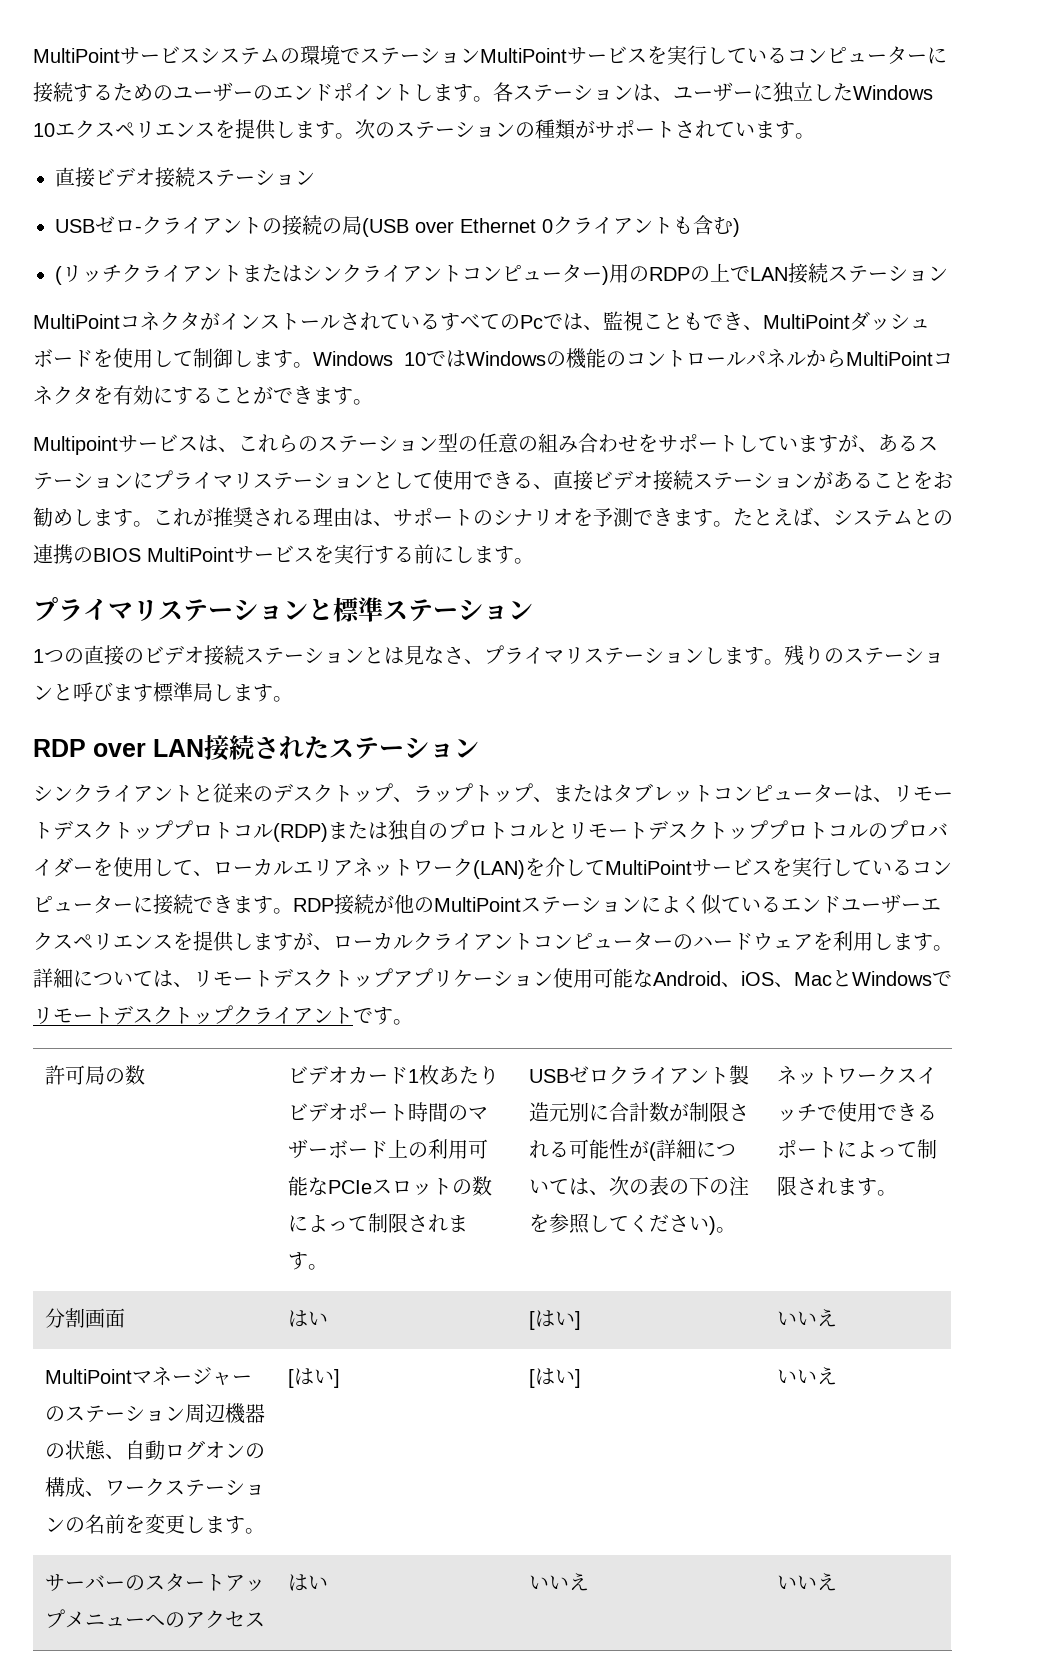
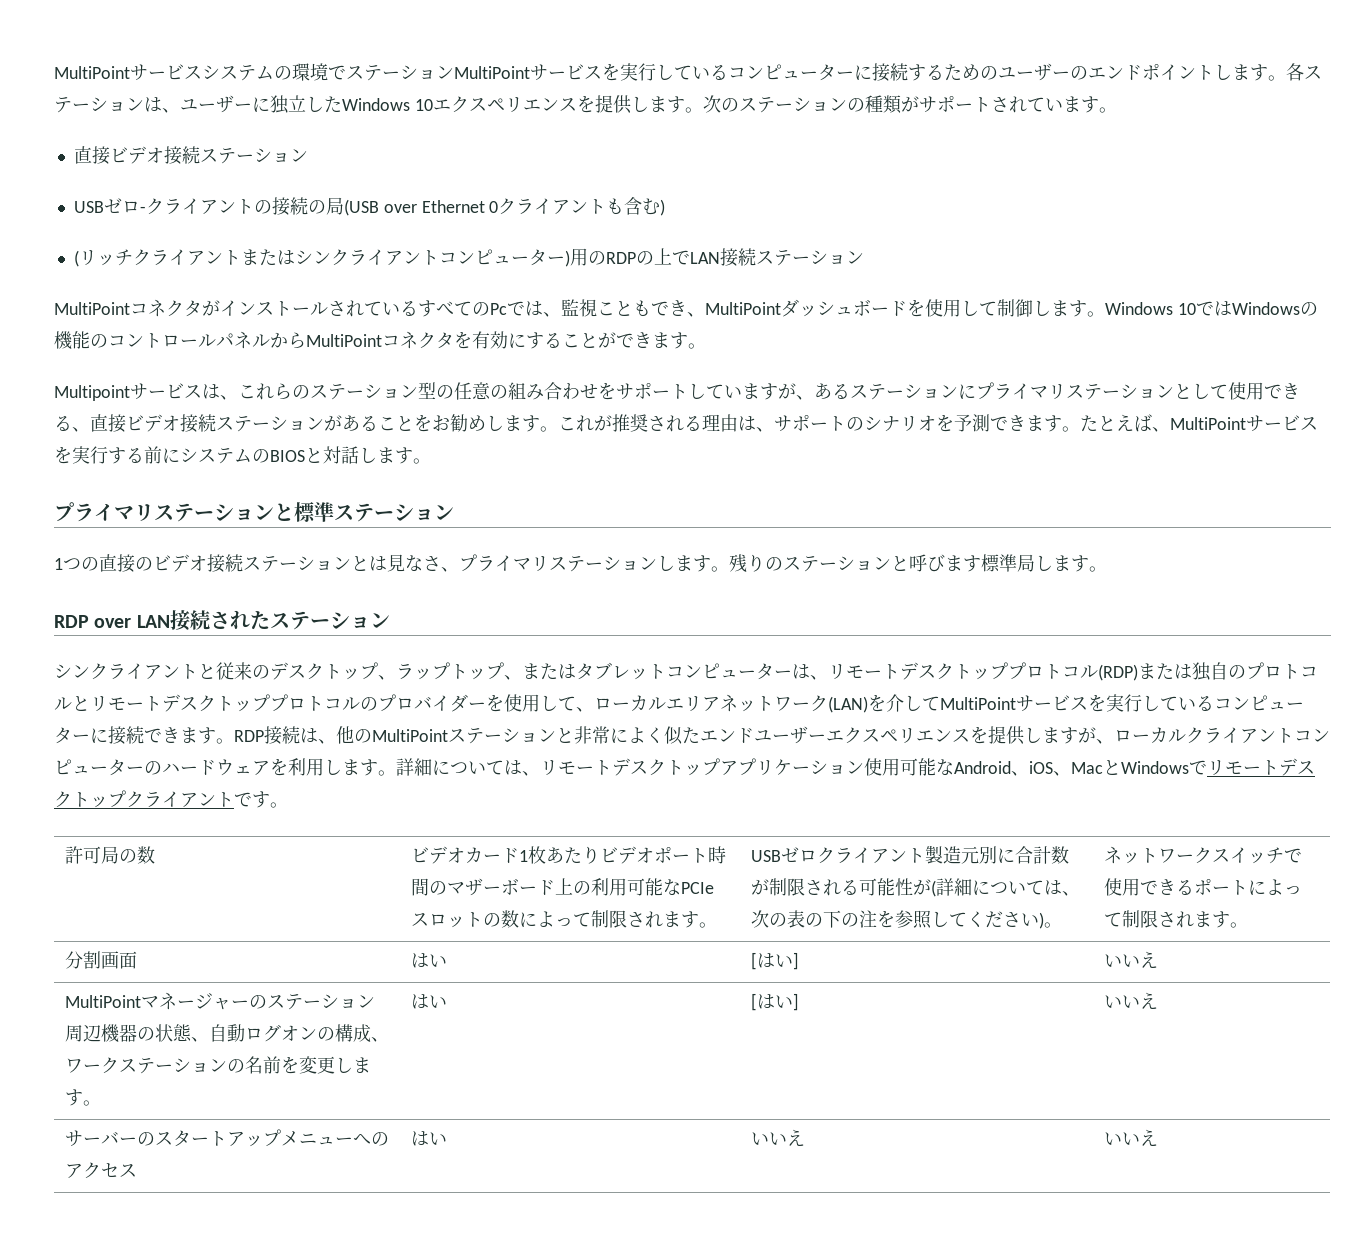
- たとえば、システムとの連携のBIOS MultiPointサービスを実行する前にします。
+ たとえば、MultiPointサービスを実行する前にシステムのBIOSと対話します。
- RDP接続が他のMultiPointステーションによく似ているエンドユーザーエクスペリエンスを提供しますが、ローカルクライアントコンピューターのハードウェアを利用します。
+ RDP接続は、他のMultiPointステーションと非常によく似たエンドユーザーエクスペリエンスを提供しますが、ローカルクライアントコンピューターのハードウェアを利用します。
- MultiPointマネージャーのステーション周辺機器の状態、自動ログオンの構成、ワークステーションの名前を変更します。 | [はい] | [はい] | いいえ
+ MultiPointマネージャーのステーション周辺機器の状態、自動ログオンの構成、ワークステーションの名前を変更します。 | はい | [はい] | いいえ

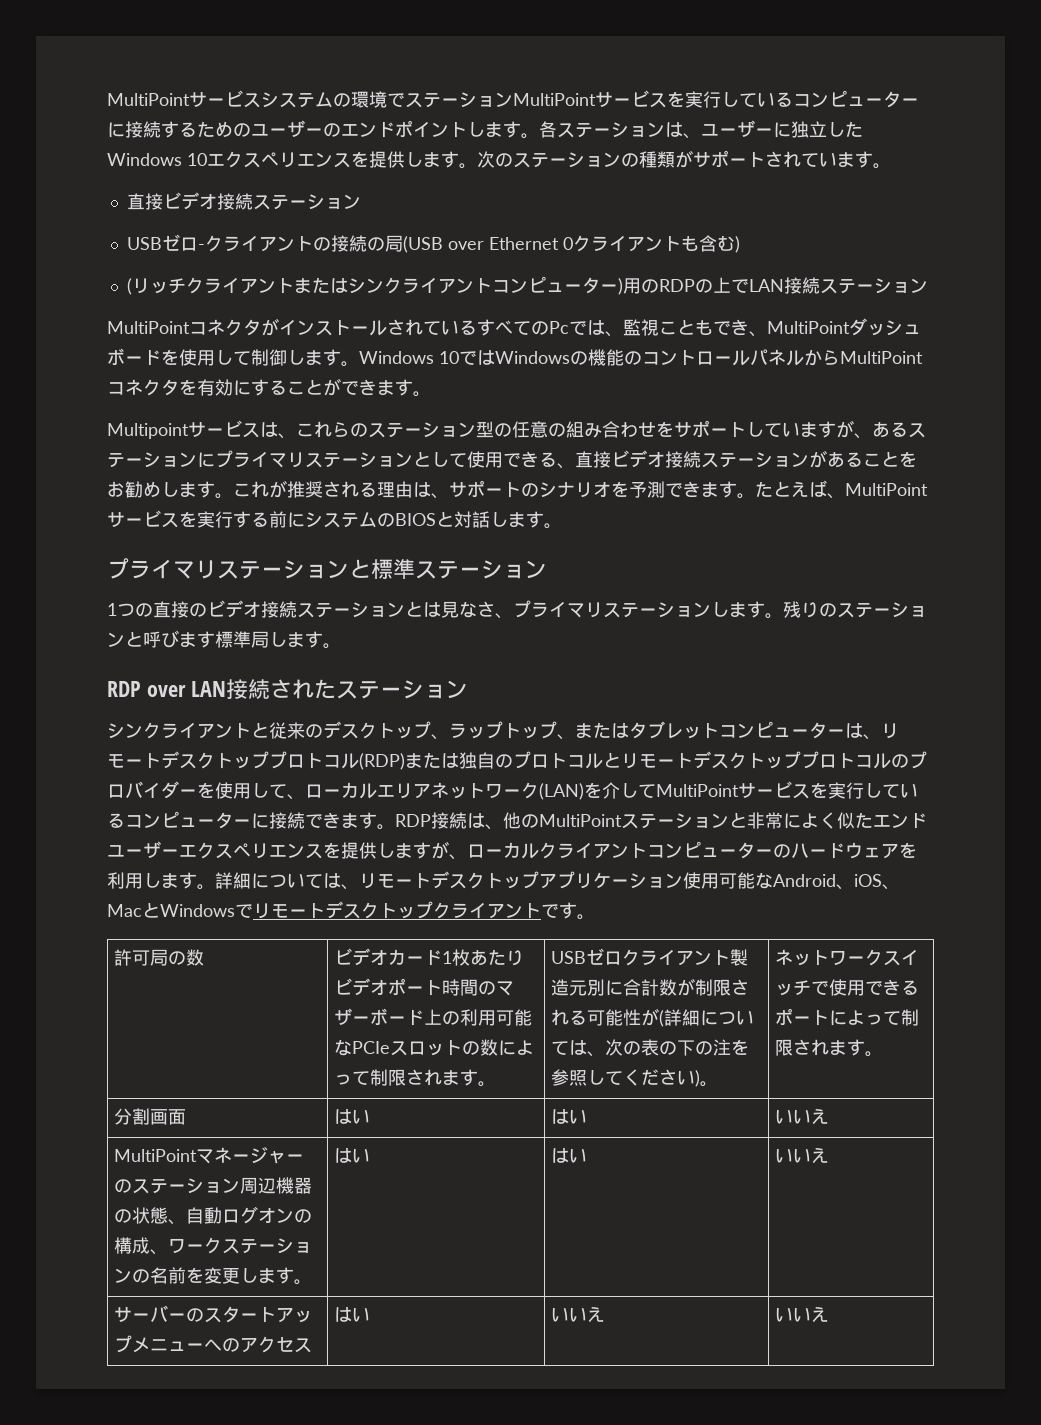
- 分割画面 | はい | [はい] | いいえ
+ 分割画面 | はい | はい | いいえ
- MultiPointマネージャーのステーション周辺機器の状態、自動ログオンの構成、ワークステーションの名前を変更します。 | はい | [はい] | いいえ
+ MultiPointマネージャーのステーション周辺機器の状態、自動ログオンの構成、ワークステーションの名前を変更します。 | はい | はい | いいえ

